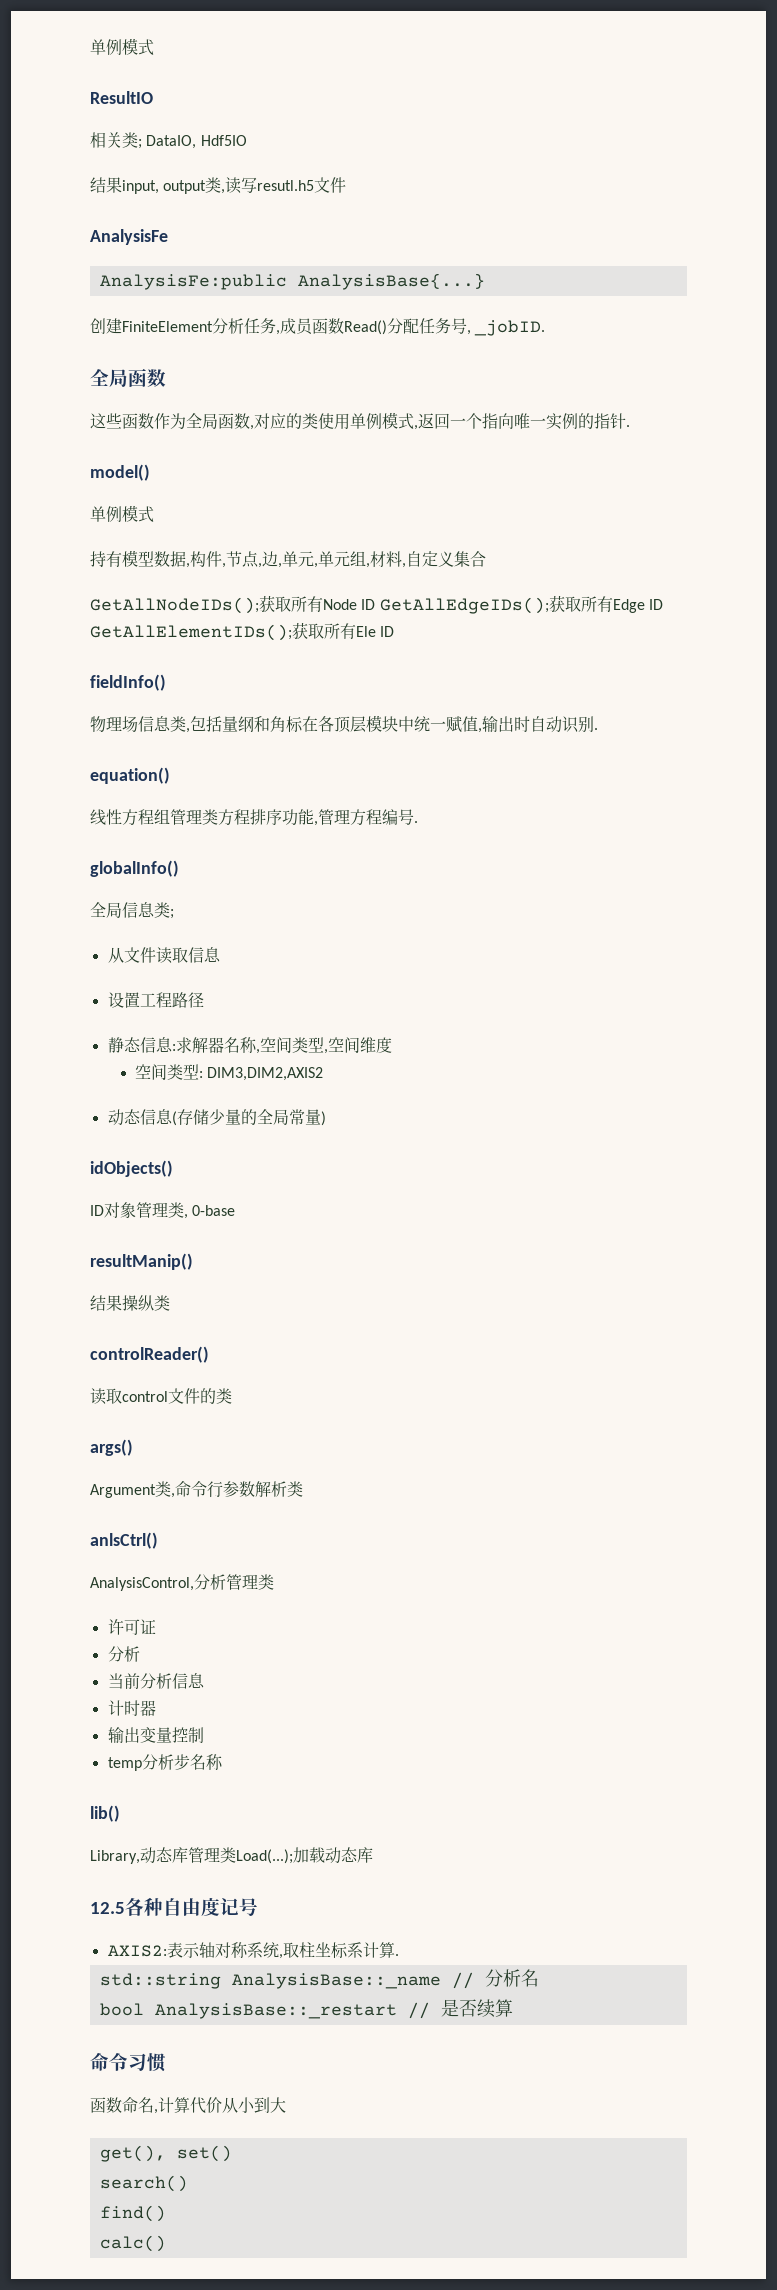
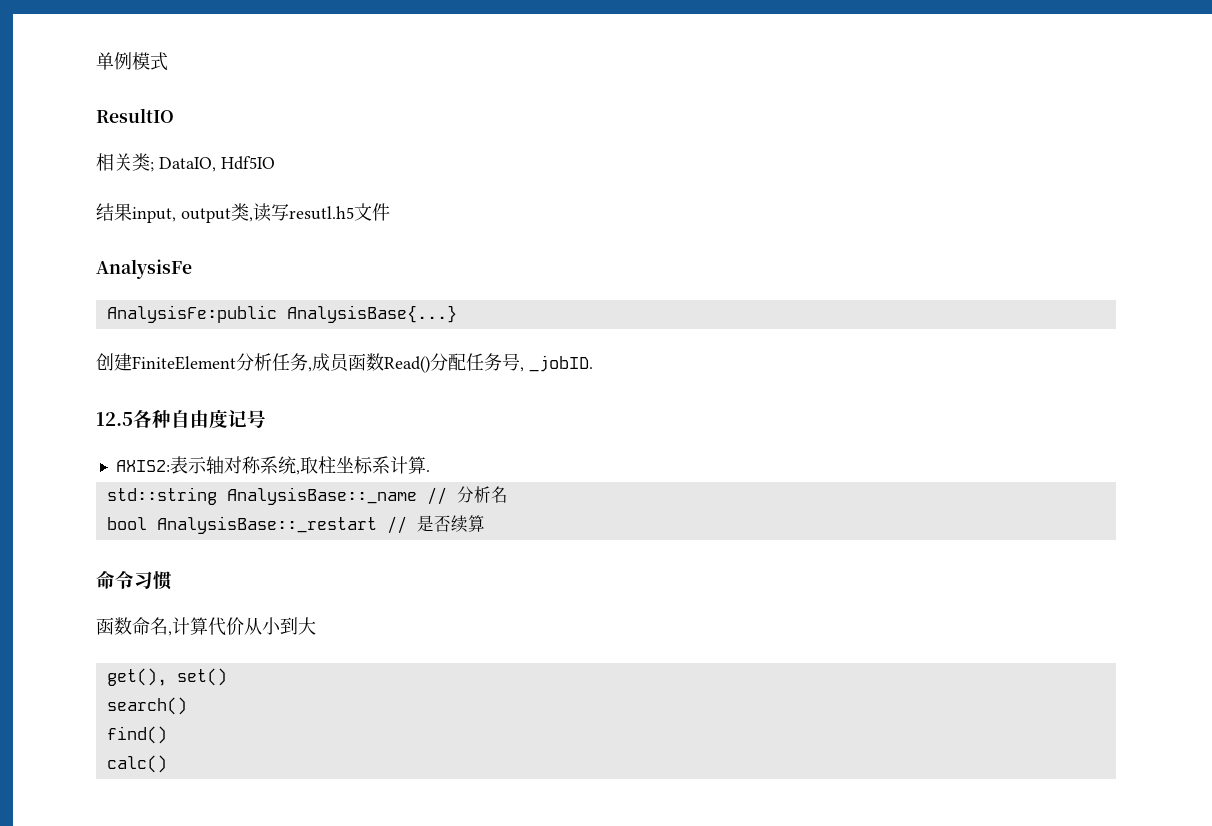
  创建FiniteElement分析任务,成员函数Read()分配任务号, _jobID.
- 全局函数
- 这些函数作为全局函数,对应的类使用单例模式,返回一个指向唯一实例的指针.
- model()
- 单例模式
- 持有模型数据,构件,节点,边,单元,单元组,材料,自定义集合
- GetAllNodeIDs();获取所有Node ID GetAllEdgeIDs();获取所有Edge ID GetAllElementIDs();获取所有Ele ID
- fieldInfo()
- 物理场信息类,包括量纲和角标在各顶层模块中统一赋值,输出时自动识别.
- equation()
- 线性方程组管理类方程排序功能,管理方程编号.
- globalInfo()
- 全局信息类;
- 从文件读取信息
- 设置工程路径
- 静态信息:求解器名称,空间类型,空间维度
- 空间类型: DIM3,DIM2,AXIS2
- 动态信息(存储少量的全局常量)
- idObjects()
- ID对象管理类, 0-base
- resultManip()
- 结果操纵类
- controlReader()
- 读取control文件的类
- args()
- Argument类,命令行参数解析类
- anlsCtrl()
- AnalysisControl,分析管理类
- 许可证
- 分析
- 当前分析信息
- 计时器
- 输出变量控制
- temp分析步名称
- lib()
- Library,动态库管理类Load(...);加载动态库

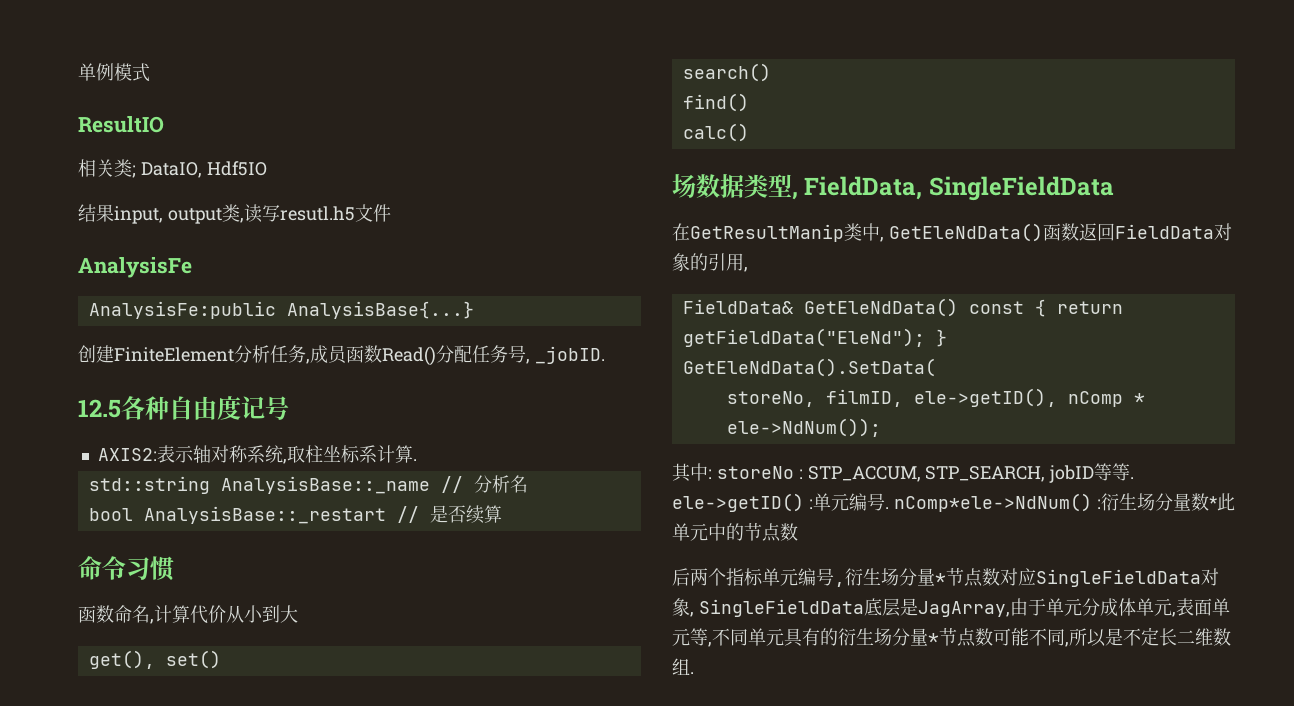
+ 场数据类型, FieldData, SingleFieldData
+ 在GetResultManip类中, GetEleNdData()函数返回FieldData对象的引用,
+ FieldData& GetEleNdData() const { return getFieldData("EleNd"); }
+ GetEleNdData().SetData(
+ storeNo, filmID, ele->getID(), nComp * ele->NdNum());
+ 其中: storeNo : STP_ACCUM, STP_SEARCH, jobID等等. ele->getID() :单元编号. nComp*ele->NdNum() :衍生场分量数*此单元中的节点数
+ 后两个指标单元编号,衍生场分量*节点数对应SingleFieldData对象, SingleFieldData底层是JagArray,由于单元分成体单元,表面单元等,不同单元具有的衍生场分量*节点数可能不同,所以是不定长二维数组.

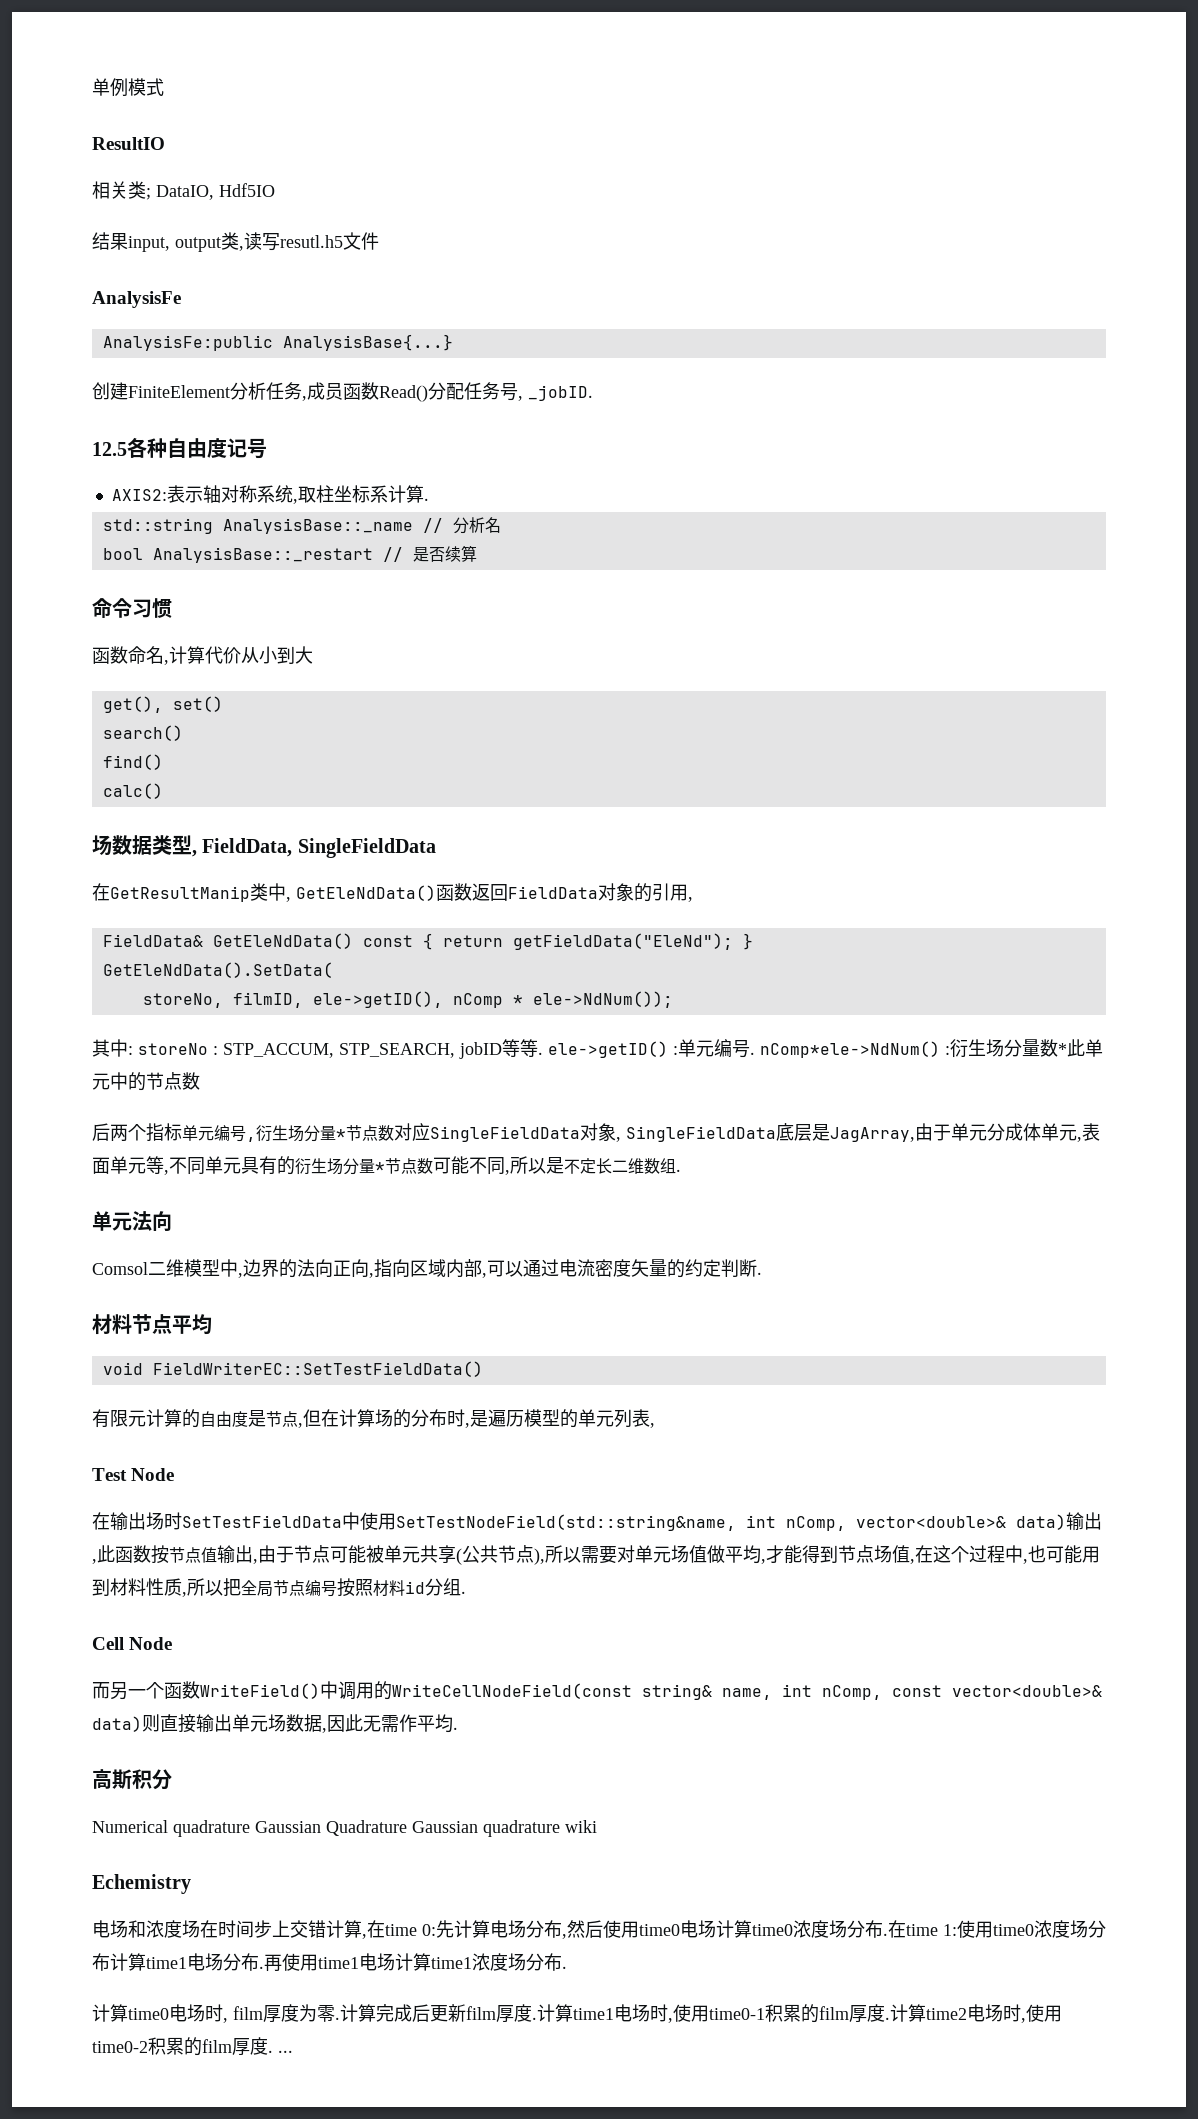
+ 单元法向
+ Comsol二维模型中,边界的法向正向,指向区域内部,可以通过电流密度矢量的约定判断.
+ 材料节点平均
+ void FieldWriterEC::SetTestFieldData()
+ 有限元计算的自由度是节点,但在计算场的分布时,是遍历模型的单元列表,
+ Test Node
+ 在输出场时SetTestFieldData中使用SetTestNodeField(std::string&name, int nComp, vector<double>& data)输出,此函数按节点值输出,由于节点可能被单元共享(公共节点),所以需要对单元场值做平均,才能得到节点场值,在这个过程中,也可能用到材料性质,所以把全局节点编号按照材料id分组.
+ Cell Node
+ 而另一个函数WriteField()中调用的WriteCellNodeField(const string& name, int nComp, const vector<double>& data)则直接输出单元场数据,因此无需作平均.
+ 高斯积分
+ Numerical quadrature Gaussian Quadrature Gaussian quadrature wiki
+ Echemistry
+ 电场和浓度场在时间步上交错计算,在time 0:先计算电场分布,然后使用time0电场计算time0浓度场分布.在time 1:使用time0浓度场分布计算time1电场分布.再使用time1电场计算time1浓度场分布.
+ 计算time0电场时, film厚度为零.计算完成后更新film厚度.计算time1电场时,使用time0-1积累的film厚度.计算time2电场时,使用time0-2积累的film厚度. ...

